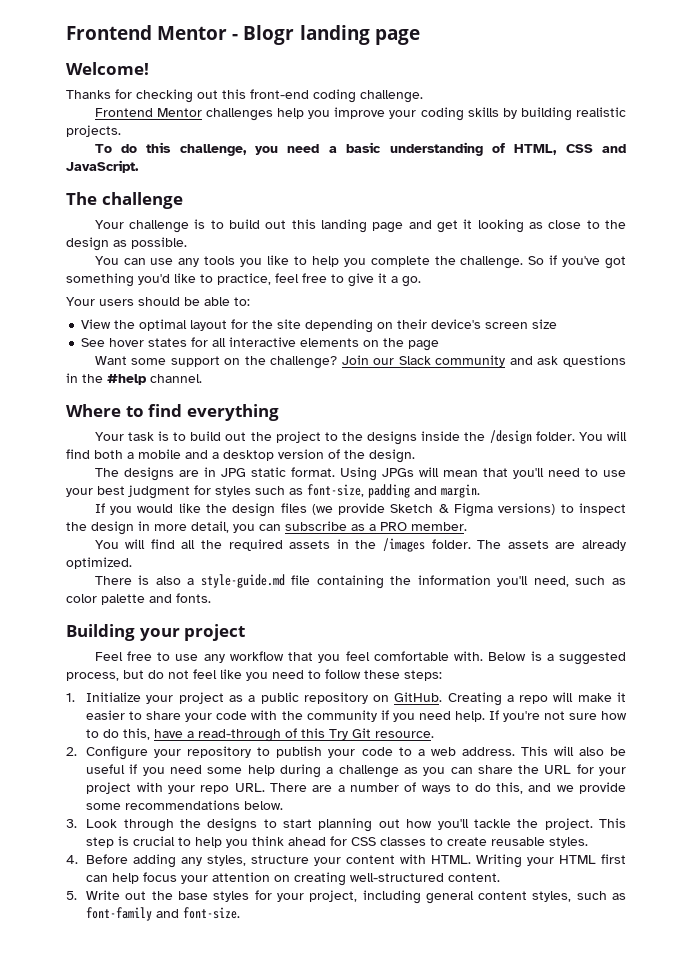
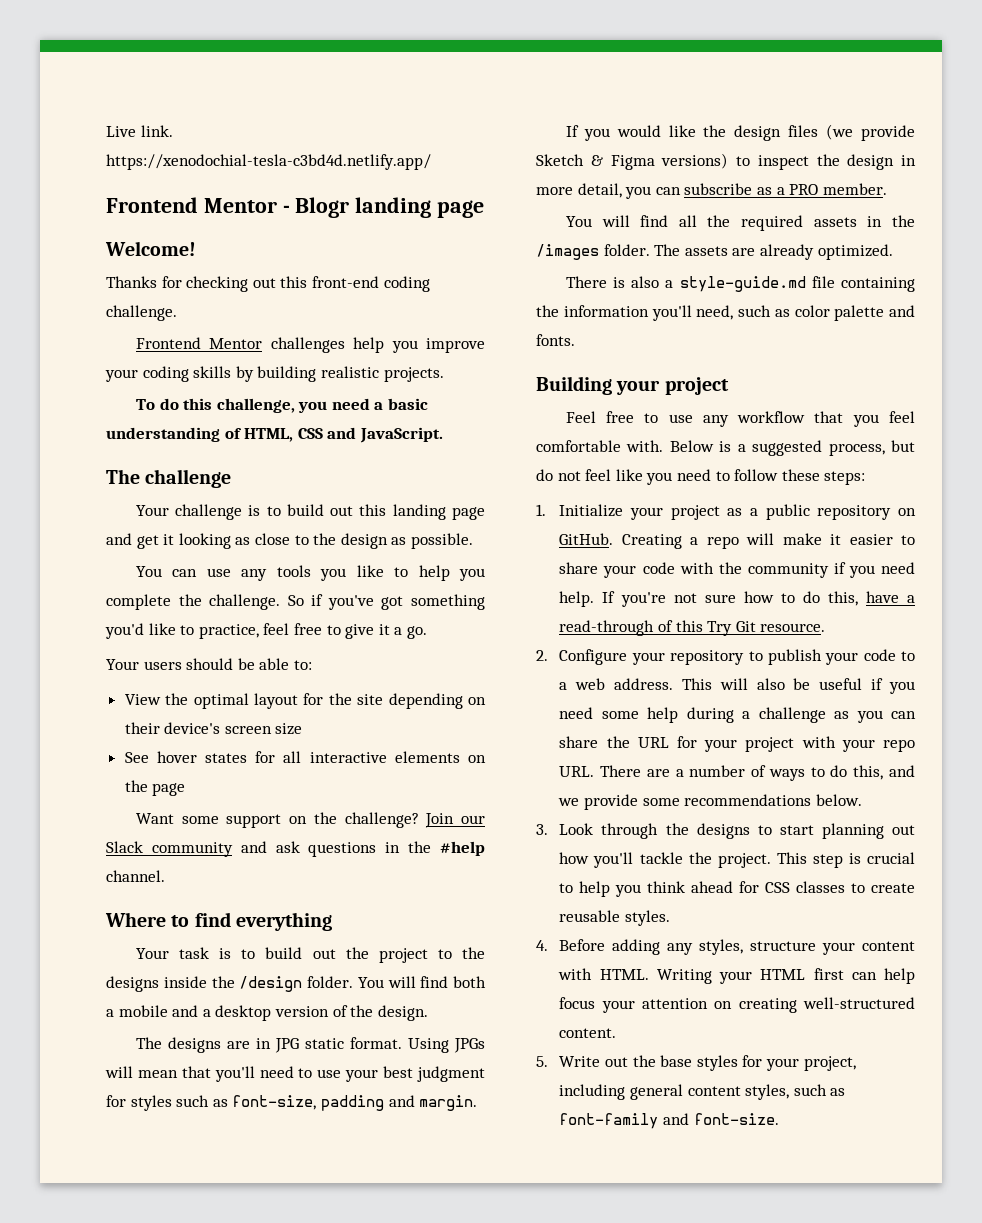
+ Live link. https://xenodochial-tesla-c3bd4d.netlify.app/

